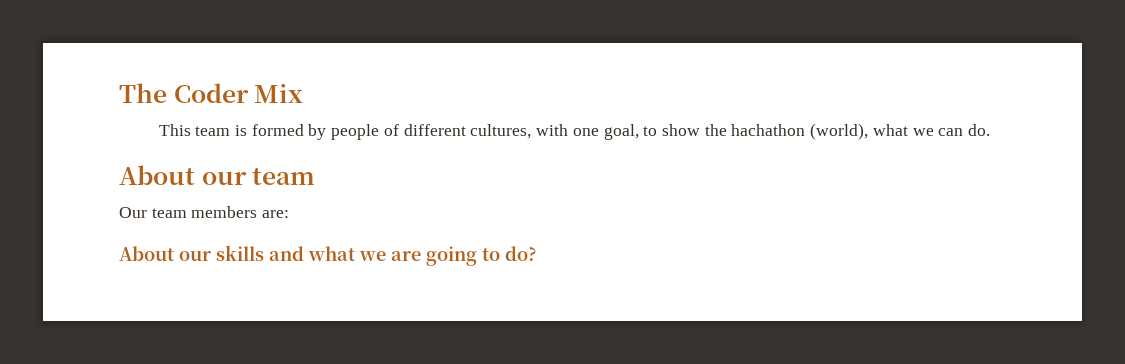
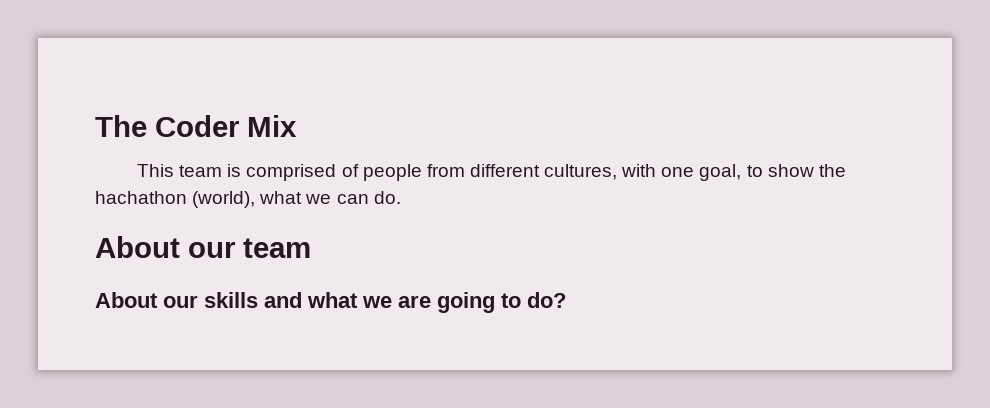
- This team is formed by people of different cultures, with one goal, to show the hachathon (world), what we can do.
+ This team is comprised of people from different cultures, with one goal, to show the hachathon (world), what we can do.
- Our team members are:

